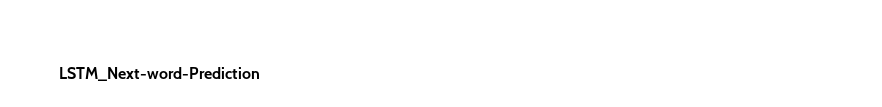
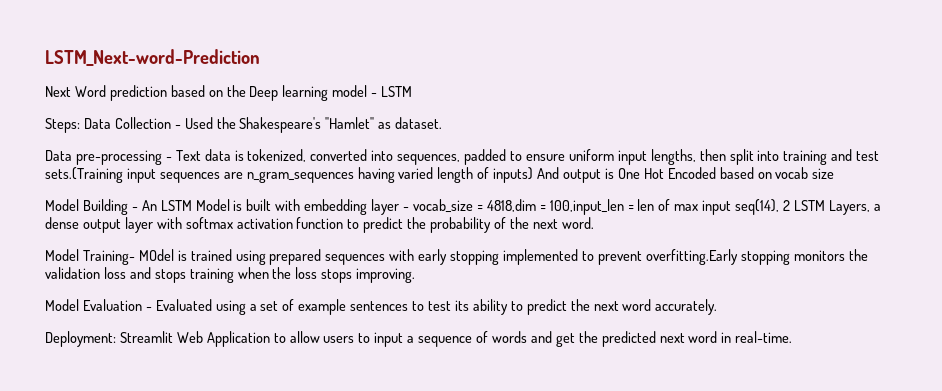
+ Next Word prediction based on the Deep learning model - LSTM
+ Steps: Data Collection - Used the Shakespeare's "Hamlet" as dataset.
+ Data pre-processing - Text data is tokenized, converted into sequences, padded to ensure uniform input lengths, then split into training and test sets.(Training input sequences are n_gram_sequences having varied length of inputs) And output is One Hot Encoded based on vocab size
+ Model Building - An LSTM Model is built with embedding layer - vocab_size = 4818,dim = 100,input_len = len of max input seq(14), 2 LSTM Layers, a dense output layer with softmax activation function to predict the probability of the next word.
+ Model Training- MOdel is trained using prepared sequences with early stopping implemented to prevent overfitting.Early stopping monitors the validation loss and stops training when the loss stops improving.
+ Model Evaluation - Evaluated using a set of example sentences to test its ability to predict the next word accurately.
+ Deployment: Streamlit Web Application to allow users to input a sequence of words and get the predicted next word in real-time.

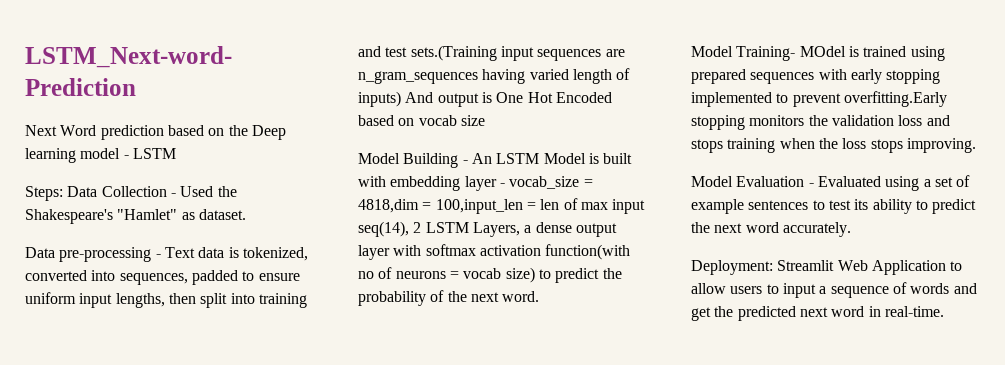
- Model Building - An LSTM Model is built with embedding layer - vocab_size = 4818,dim = 100,input_len = len of max input seq(14), 2 LSTM Layers, a dense output layer with softmax activation function to predict the probability of the next word.
+ Model Building - An LSTM Model is built with embedding layer - vocab_size = 4818,dim = 100,input_len = len of max input seq(14), 2 LSTM Layers, a dense output layer with softmax activation function(with no of neurons = vocab size) to predict the probability of the next word.

